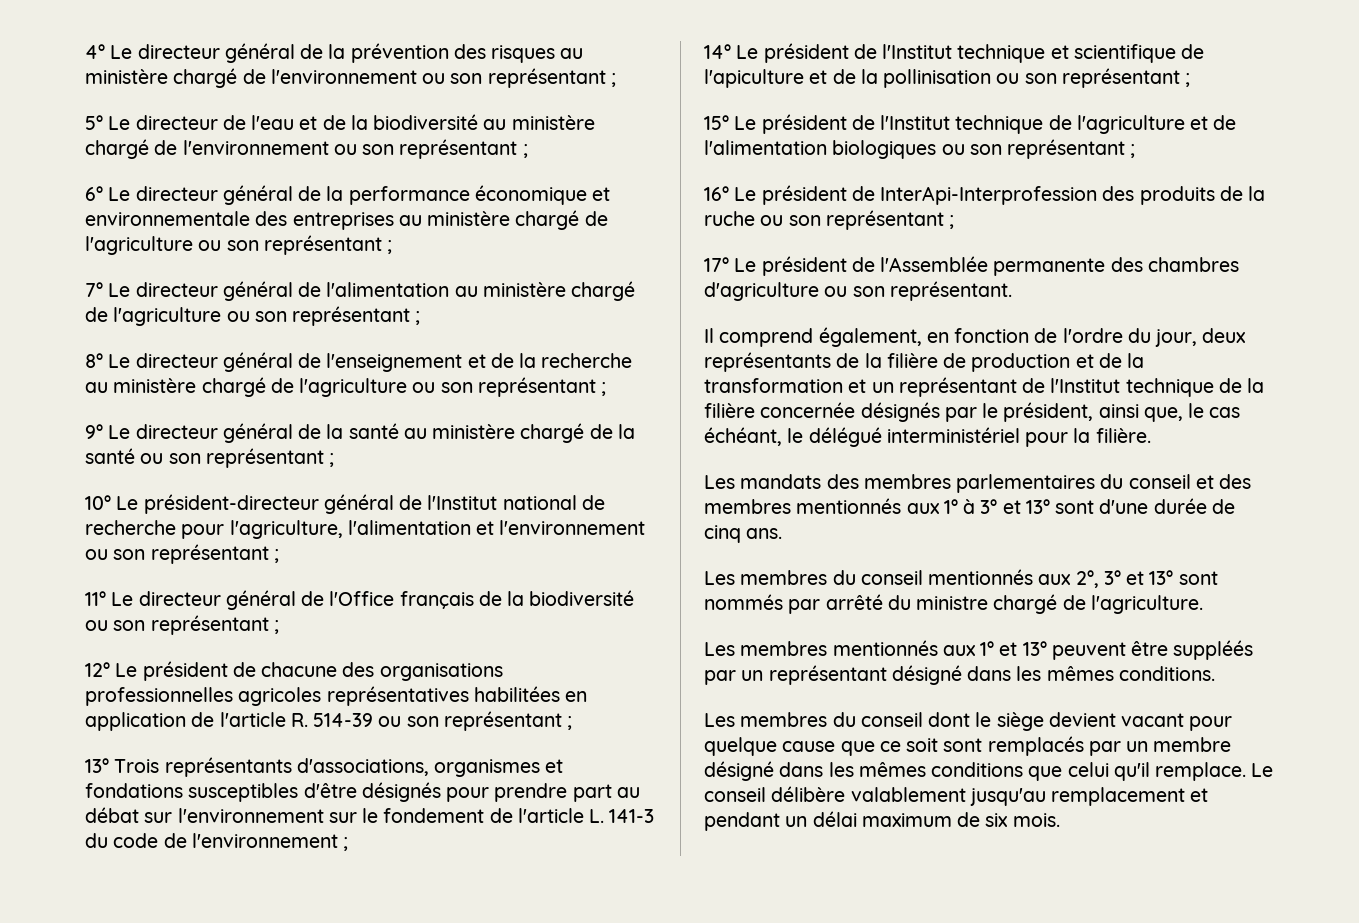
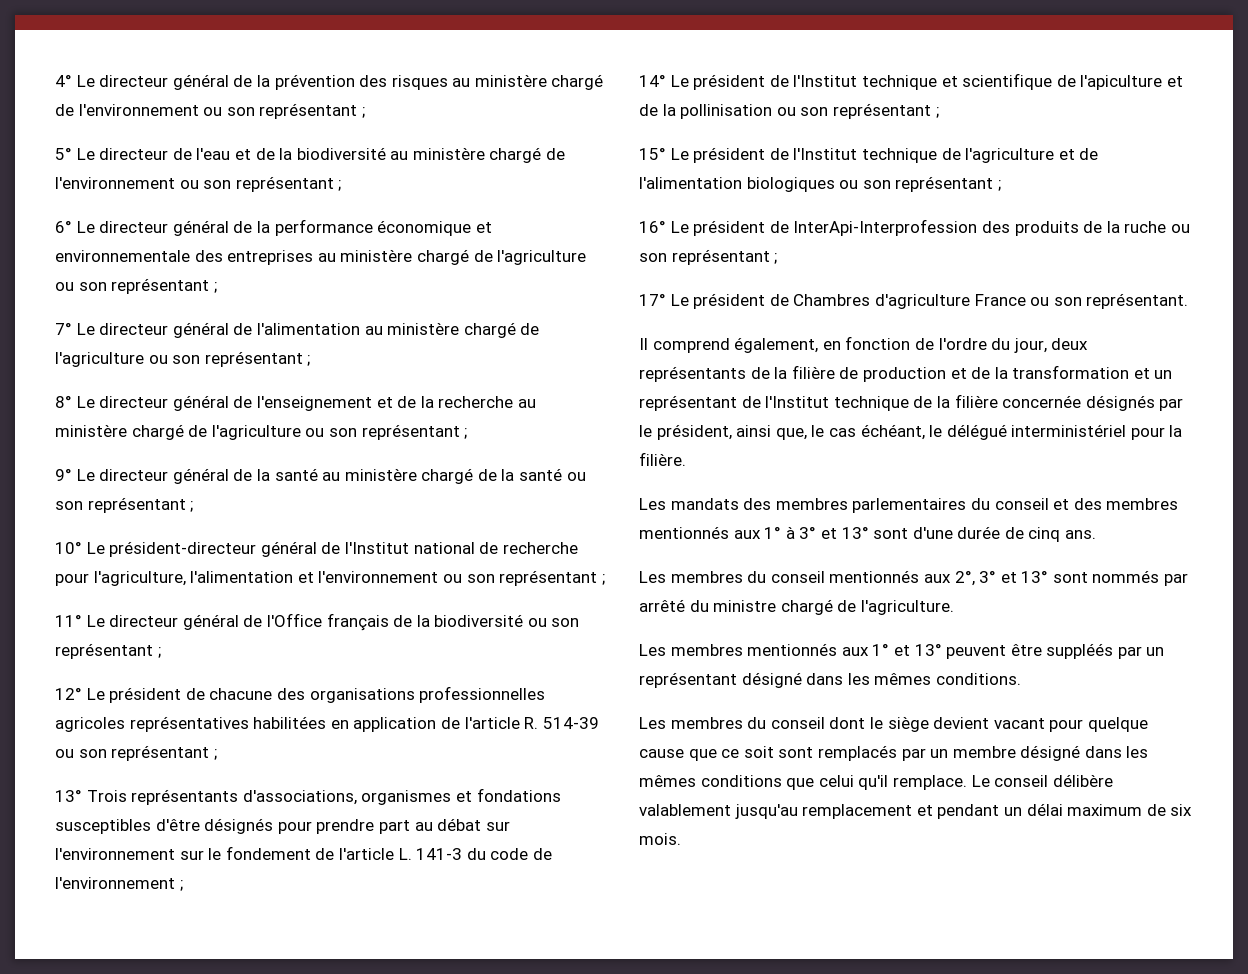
- 17° Le président de l'Assemblée permanente des chambres d'agriculture ou son représentant.
+ 17° Le président de Chambres d'agriculture France ou son représentant.

